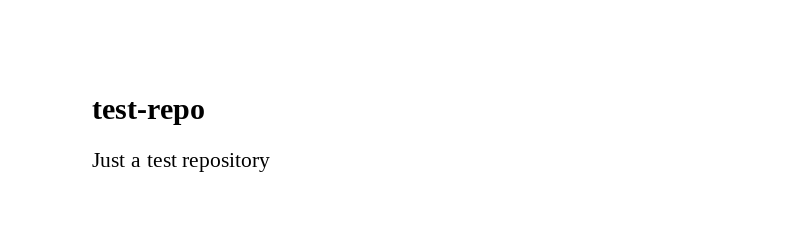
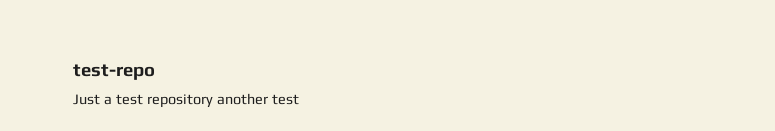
- Just a test repository
+ Just a test repository another test

